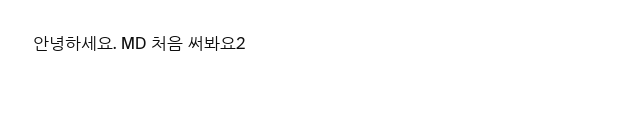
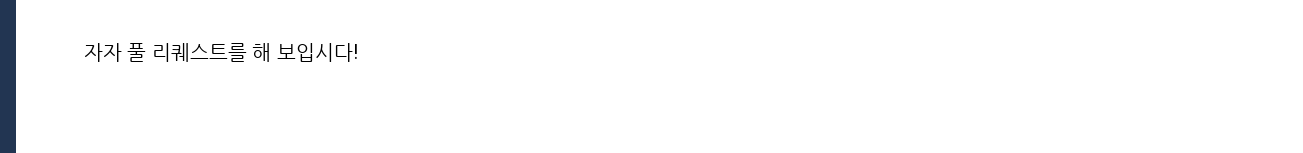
- 안녕하세요. MD 처음 써봐요2
+ 자자 풀 리퀘스트를 해 보입시다!

